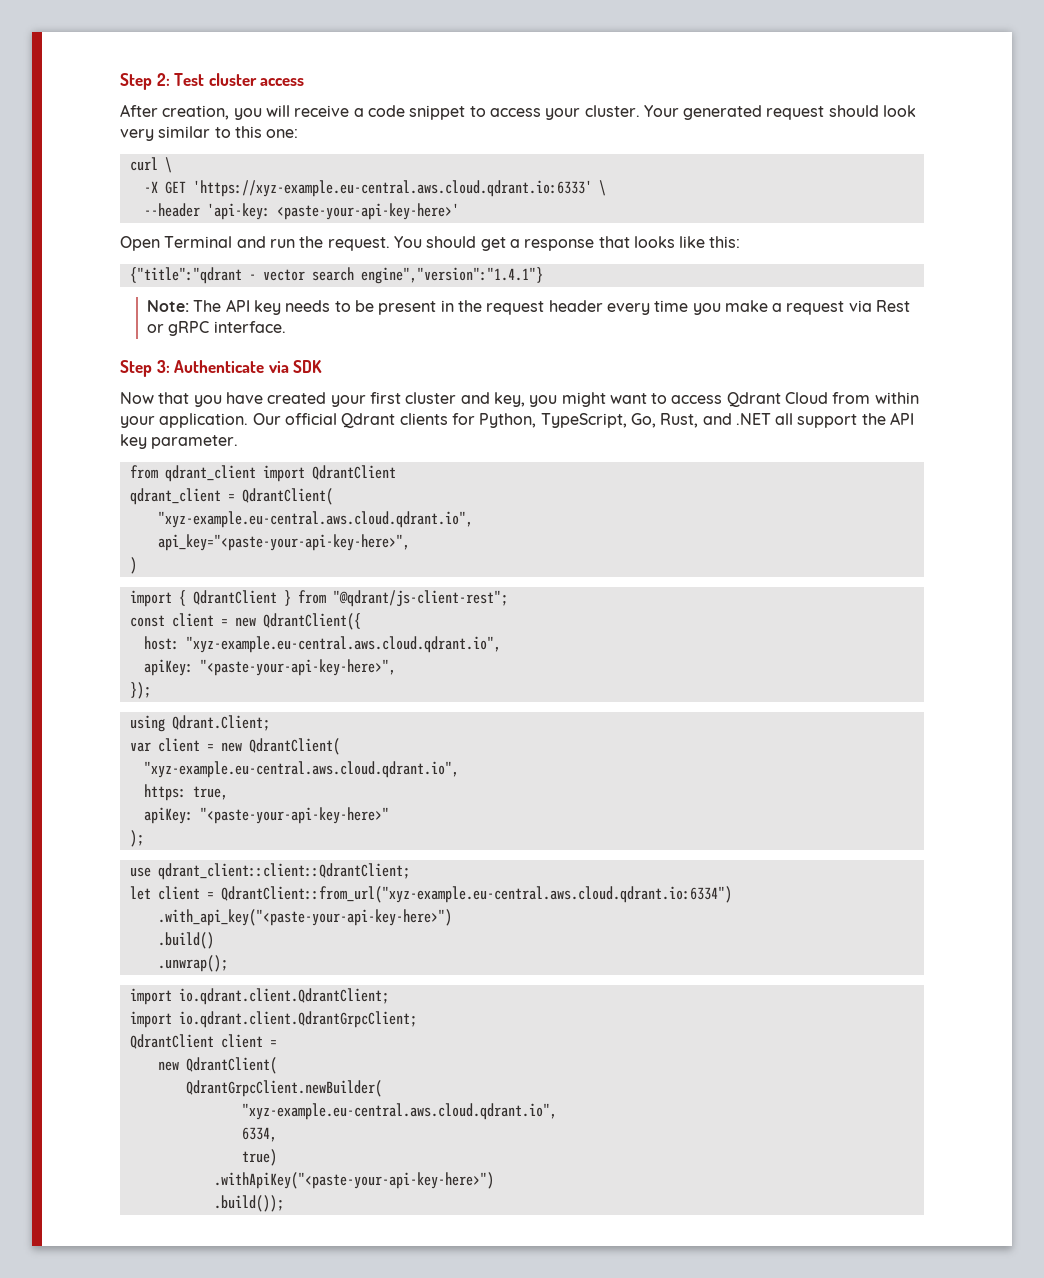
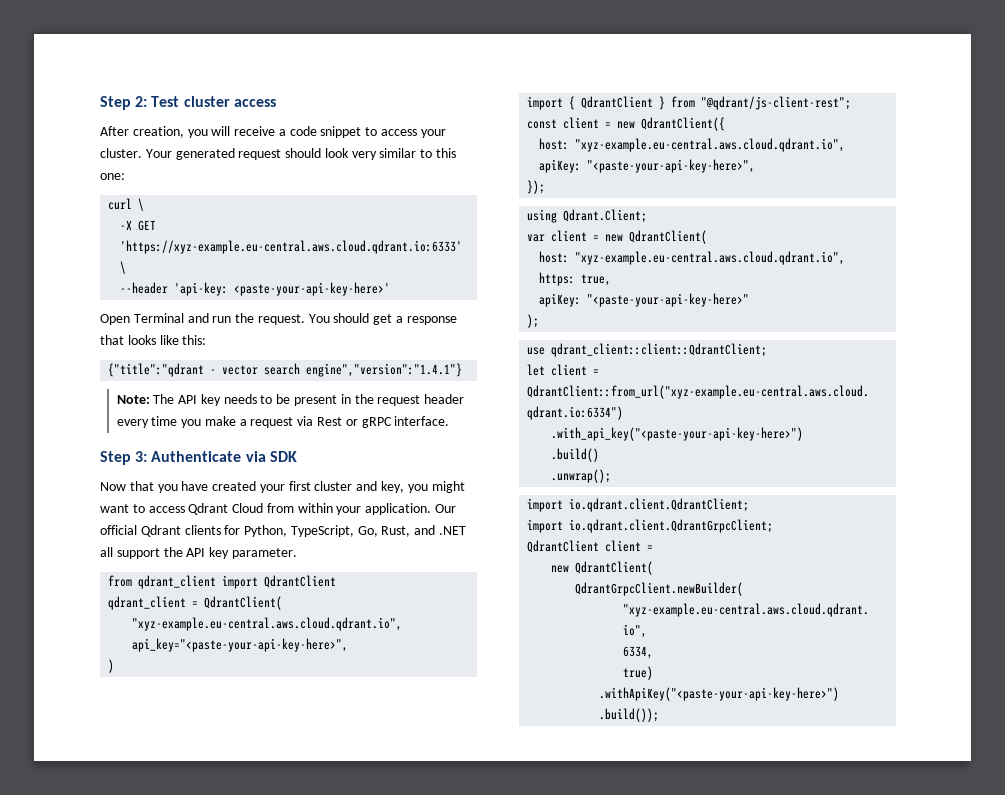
  var client = new QdrantClient(
- "xyz-example.eu-central.aws.cloud.qdrant.io",
+ host: "xyz-example.eu-central.aws.cloud.qdrant.io",

